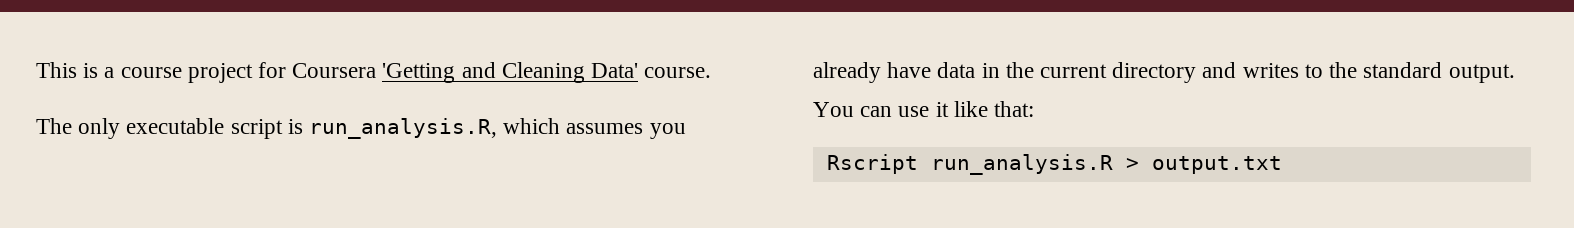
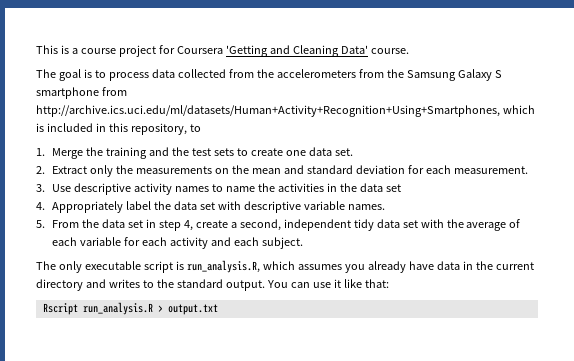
+ The goal is to process data collected from the accelerometers from the Samsung Galaxy S smartphone from http://archive.ics.uci.edu/ml/datasets/Human+Activity+Recognition+Using+Smartphones, which is included in this repository, to
+ 1. Merge the training and the test sets to create one data set.
+ 2. Extract only the measurements on the mean and standard deviation for each measurement.
+ 3. Use descriptive activity names to name the activities in the data set
+ 4. Appropriately label the data set with descriptive variable names.
+ 5. From the data set in step 4, create a second, independent tidy data set with the average of each variable for each activity and each subject.

